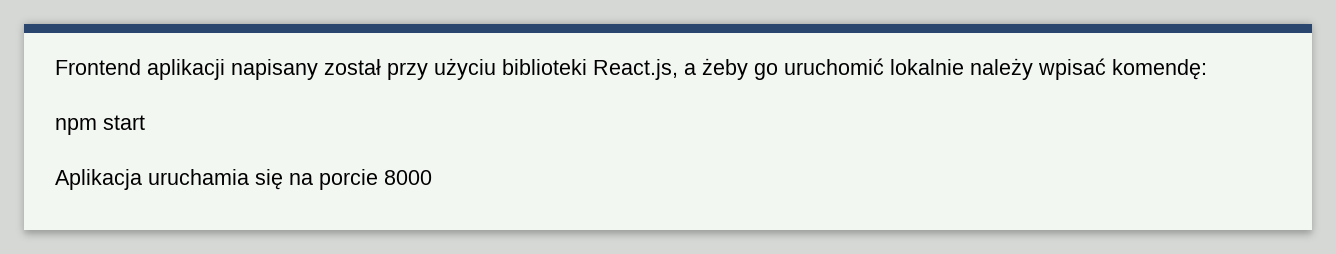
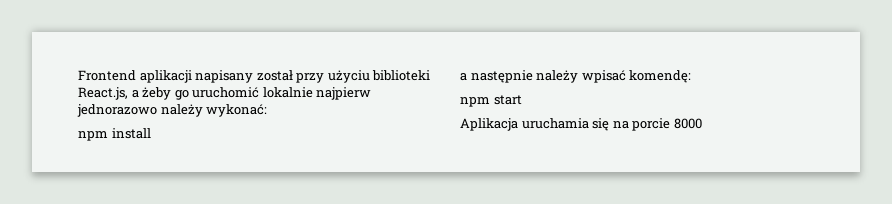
- Frontend aplikacji napisany został przy użyciu biblioteki React.js, a żeby go uruchomić lokalnie należy wpisać komendę:
+ Frontend aplikacji napisany został przy użyciu biblioteki React.js, a żeby go uruchomić lokalnie najpierw jednorazowo należy wykonać:
+ npm install
+ a następnie należy wpisać komendę:

